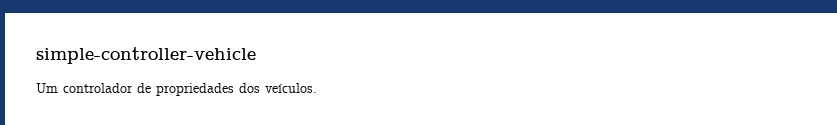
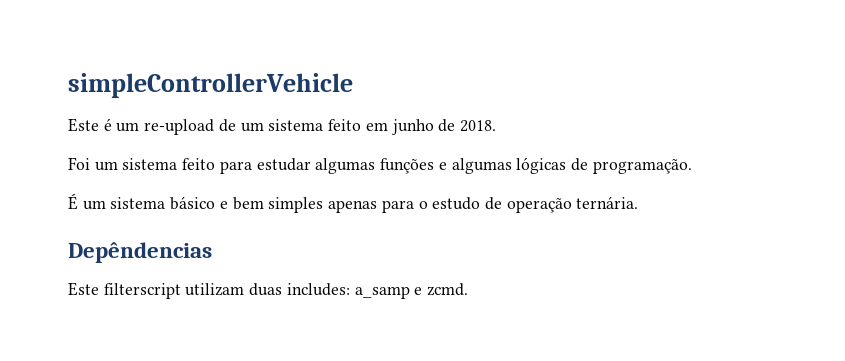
- simple-controller-vehicle
- Um controlador de propriedades dos veículos.
+ simpleControllerVehicle
+ Este é um re-upload de um sistema feito em junho de 2018.
+ Foi um sistema feito para estudar algumas funções e algumas lógicas de programação.
+ É um sistema básico e bem simples apenas para o estudo de operação ternária.
+ Depêndencias
+ Este filterscript utilizam duas includes: a_samp e zcmd.

